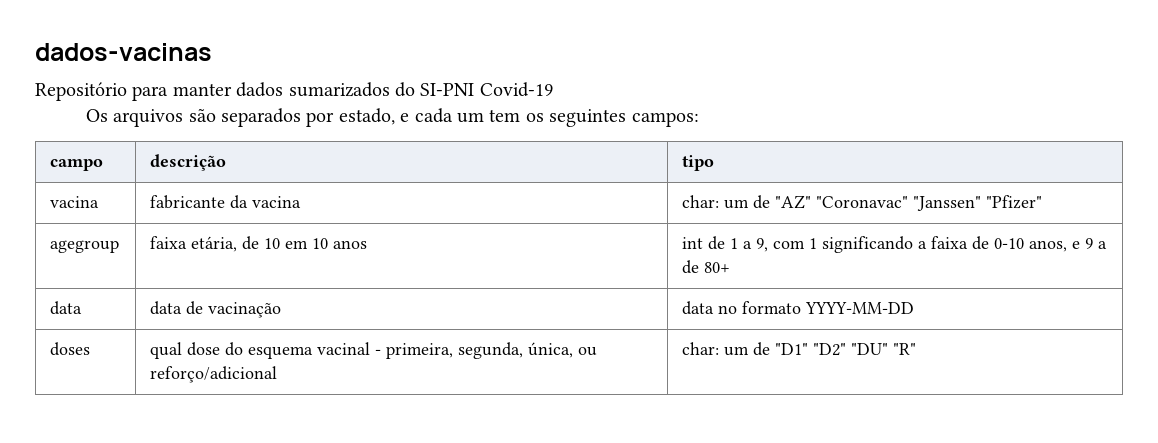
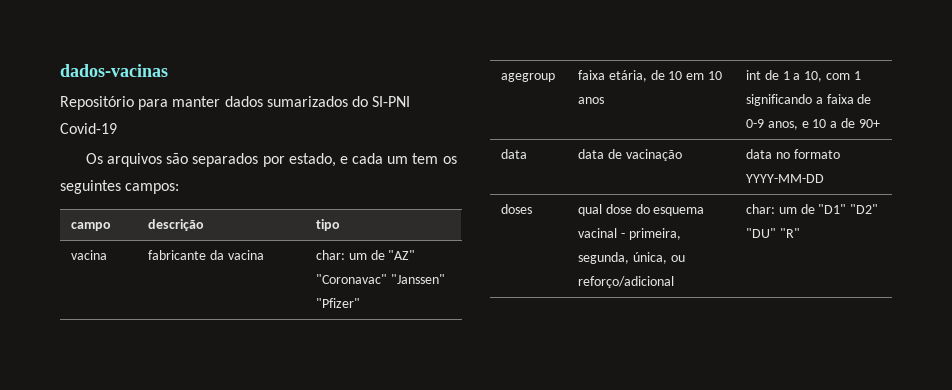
- agegroup | faixa etária, de 10 em 10 anos | int de 1 a 9, com 1 significando a faixa de 0-10 anos, e 9 a de 80+
+ agegroup | faixa etária, de 10 em 10 anos | int de 1 a 10, com 1 significando a faixa de 0-9 anos, e 10 a de 90+

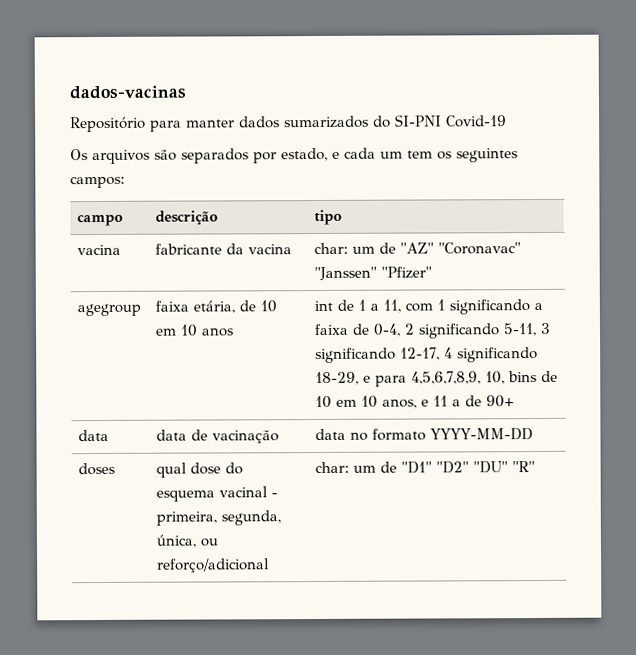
- int de 1 a 10, com 1 significando a faixa de 0-9 anos, e 10 a de 90+
+ int de 1 a 11, com 1 significando a faixa de 0-4, 2 significando 5-11, 3 significando 12-17, 4 significando 18-29, e para 4,5,6,7,8,9, 10, bins de 10 em 10 anos, e 11 a de 90+

